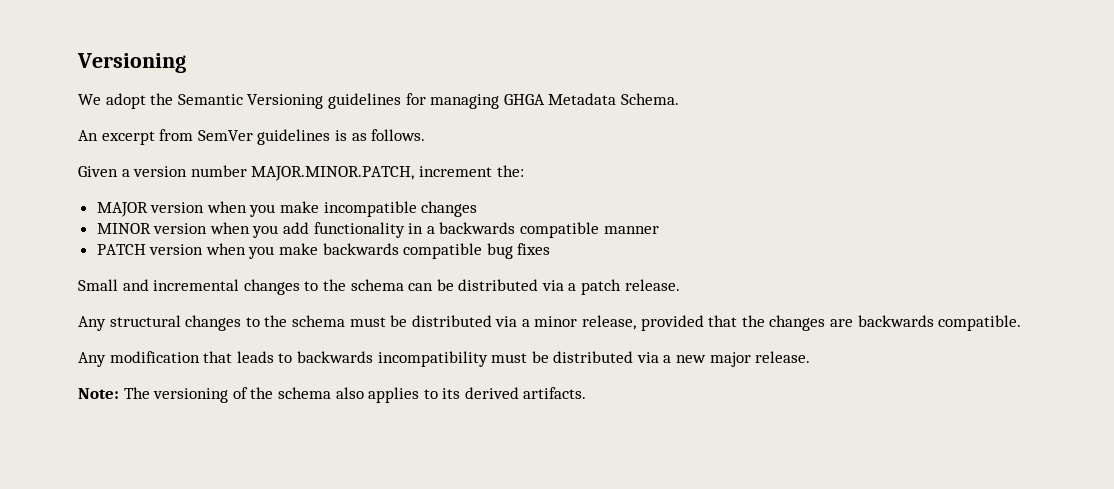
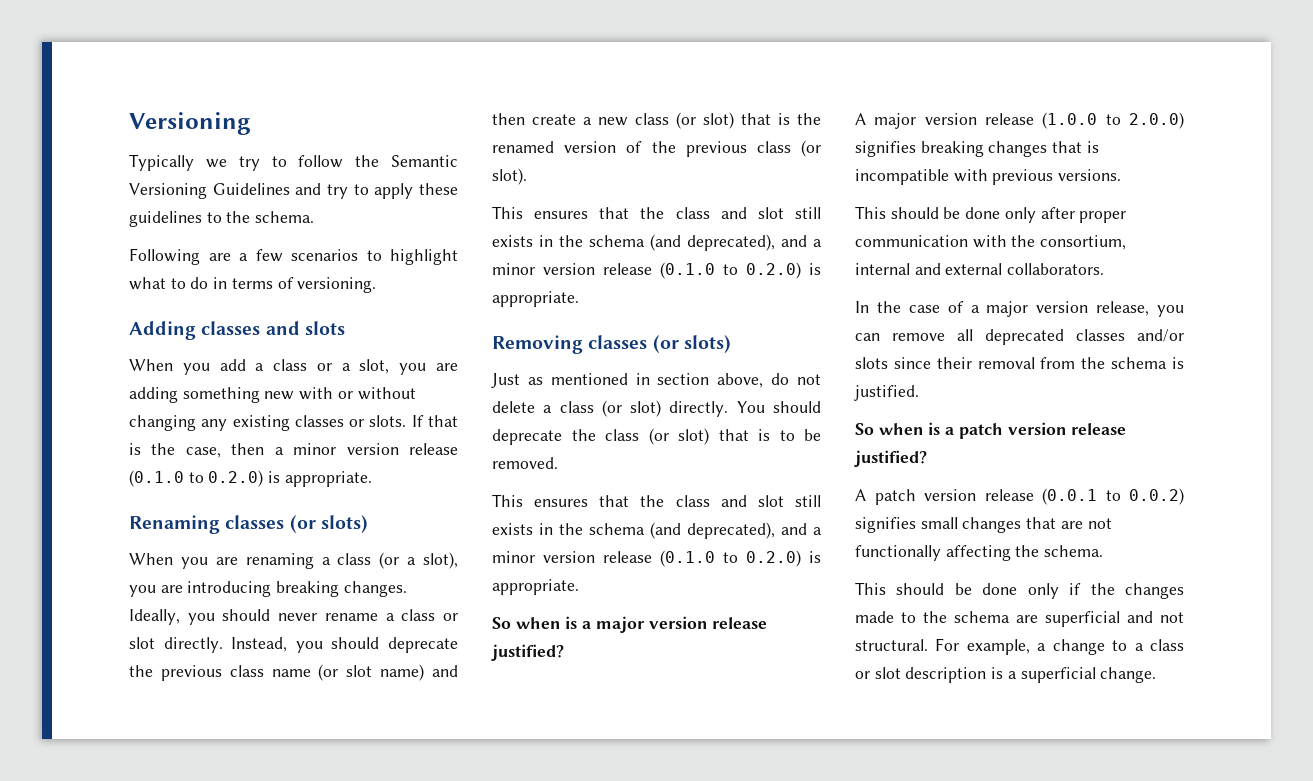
- We adopt the Semantic Versioning guidelines for managing GHGA Metadata Schema.
- An excerpt from SemVer guidelines is as follows.
- Given a version number MAJOR.MINOR.PATCH, increment the:
- MAJOR version when you make incompatible changes
- MINOR version when you add functionality in a backwards compatible manner
- PATCH version when you make backwards compatible bug fixes
- Small and incremental changes to the schema can be distributed via a patch release.
- Any structural changes to the schema must be distributed via a minor release, provided that the changes are backwards compatible.
- Any modification that leads to backwards incompatibility must be distributed via a new major release.
- Note: The versioning of the schema also applies to its derived artifacts.
+ Typically we try to follow the Semantic Versioning Guidelines and try to apply these guidelines to the schema.
+ Following are a few scenarios to highlight what to do in terms of versioning.
+ Adding classes and slots
+ When you add a class or a slot, you are adding something new with or without changing any existing classes or slots. If that is the case, then a minor version release (0.1.0 to 0.2.0) is appropriate.
+ Renaming classes (or slots)
+ When you are renaming a class (or a slot), you are introducing breaking changes. Ideally, you should never rename a class or slot directly. Instead, you should deprecate the previous class name (or slot name) and then create a new class (or slot) that is the renamed version of the previous class (or slot).
+ This ensures that the class and slot still exists in the schema (and deprecated), and a minor version release (0.1.0 to 0.2.0) is appropriate.
+ Removing classes (or slots)
+ Just as mentioned in section above, do not delete a class (or slot) directly. You should deprecate the class (or slot) that is to be removed.
+ This ensures that the class and slot still exists in the schema (and deprecated), and a minor version release (0.1.0 to 0.2.0) is appropriate.
+ So when is a major version release justified?
+ A major version release (1.0.0 to 2.0.0) signifies breaking changes that is incompatible with previous versions.
+ This should be done only after proper communication with the consortium, internal and external collaborators.
+ In the case of a major version release, you can remove all deprecated classes and/or slots since their removal from the schema is justified.
+ So when is a patch version release justified?
+ A patch version release (0.0.1 to 0.0.2) signifies small changes that are not functionally affecting the schema.
+ This should be done only if the changes made to the schema are superficial and not structural. For example, a change to a class or slot description is a superficial change.

